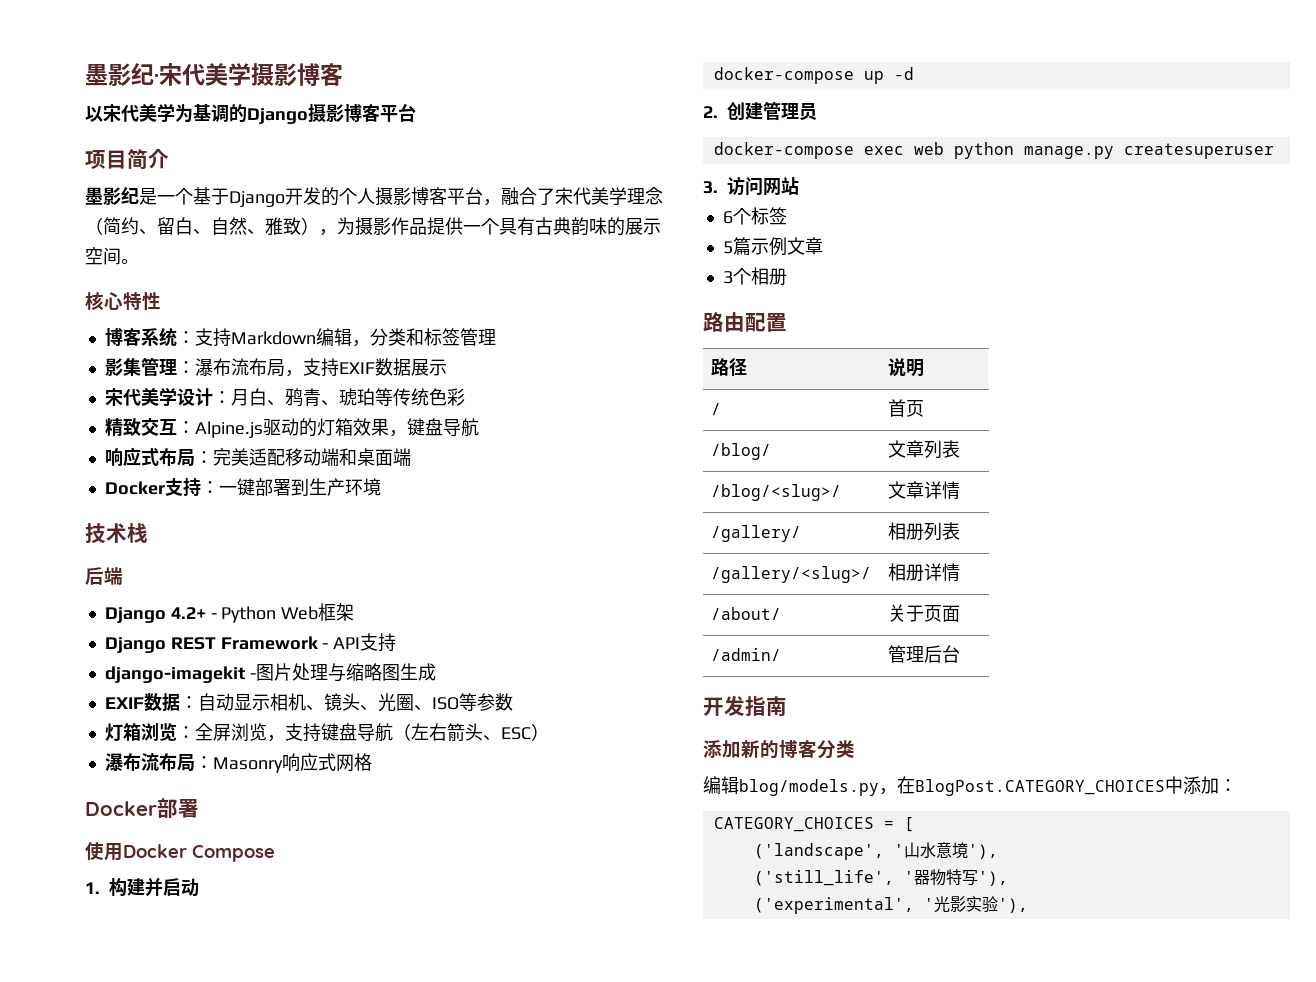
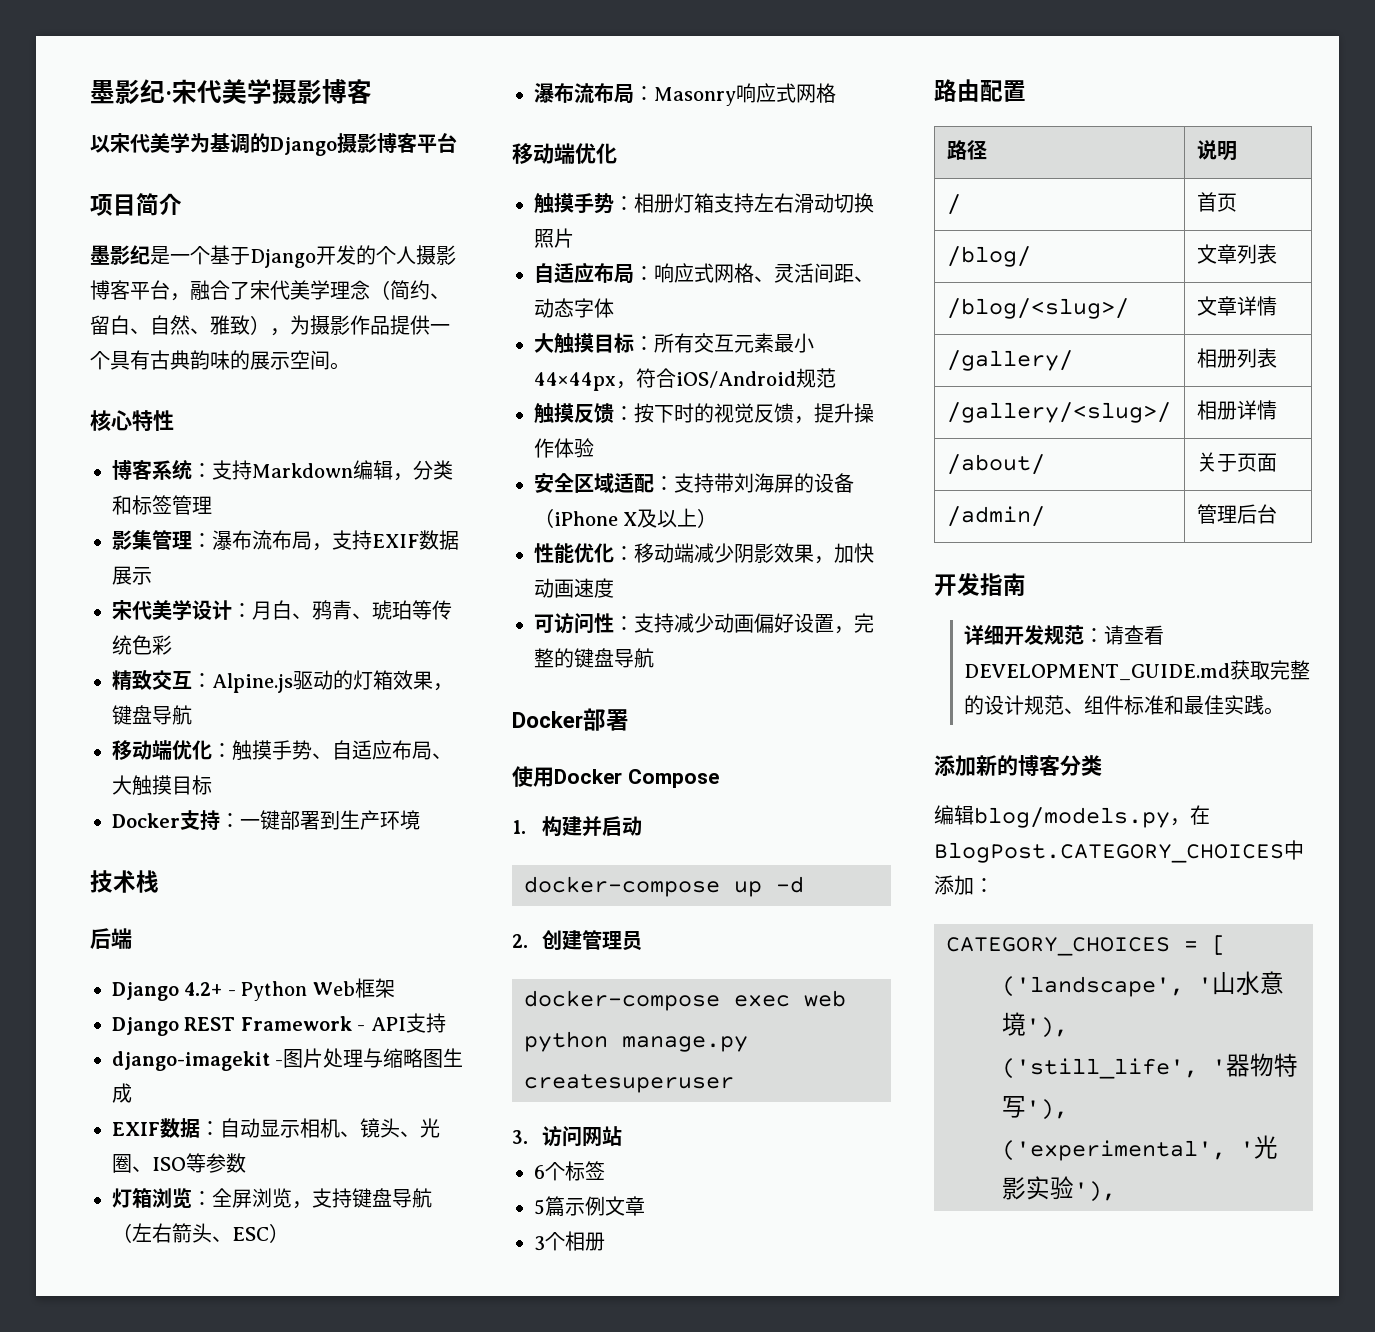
- 响应式布局：完美适配移动端和桌面端
+ 移动端优化：触摸手势、自适应布局、大触摸目标
  瀑布流布局：Masonry响应式网格
+ 移动端优化
+ 触摸手势：相册灯箱支持左右滑动切换照片
+ 自适应布局：响应式网格、灵活间距、动态字体
+ 大触摸目标：所有交互元素最小44×44px，符合iOS/Android规范
+ 触摸反馈：按下时的视觉反馈，提升操作体验
+ 安全区域适配：支持带刘海屏的设备（iPhone X及以上）
+ 性能优化：移动端减少阴影效果，加快动画速度
+ 可访问性：支持减少动画偏好设置，完整的键盘导航
+ 详细开发规范：请查看DEVELOPMENT_GUIDE.md获取完整的设计规范、组件标准和最佳实践。

